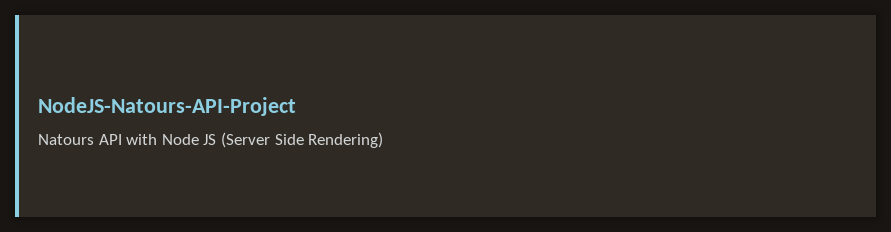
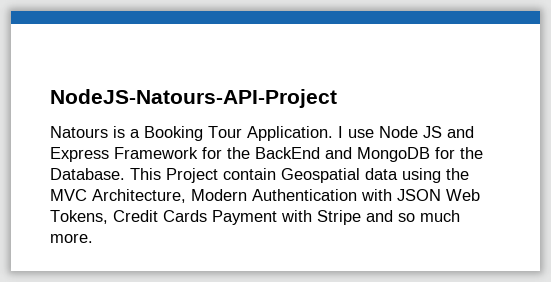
- Natours API with Node JS (Server Side Rendering)
+ Natours is a Booking Tour Application. I use Node JS and Express Framework for the BackEnd and MongoDB for the Database. This Project contain Geospatial data using the MVC Architecture, Modern Authentication with JSON Web Tokens, Credit Cards Payment with Stripe and so much more.

